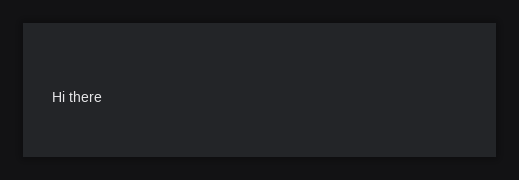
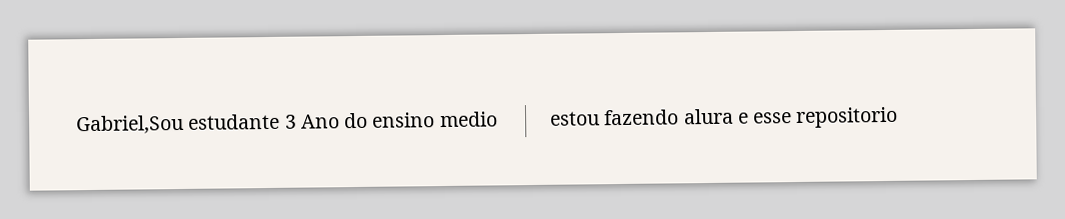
- Hi there
+ Gabriel,Sou estudante 3 Ano do ensino medio estou fazendo alura e esse repositorio

